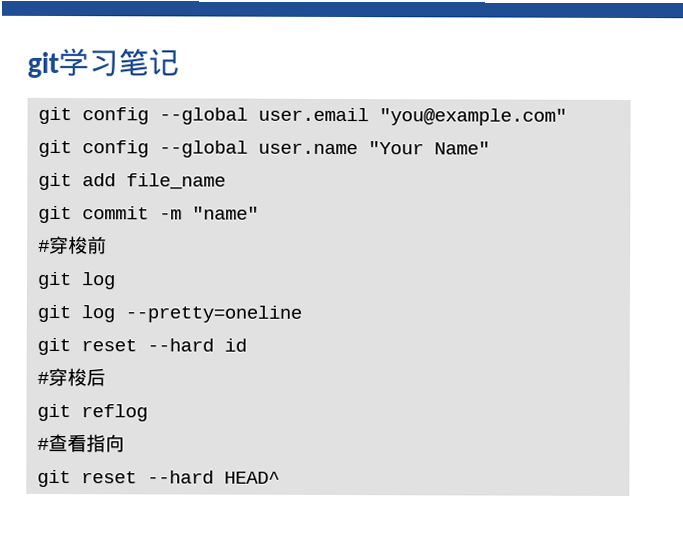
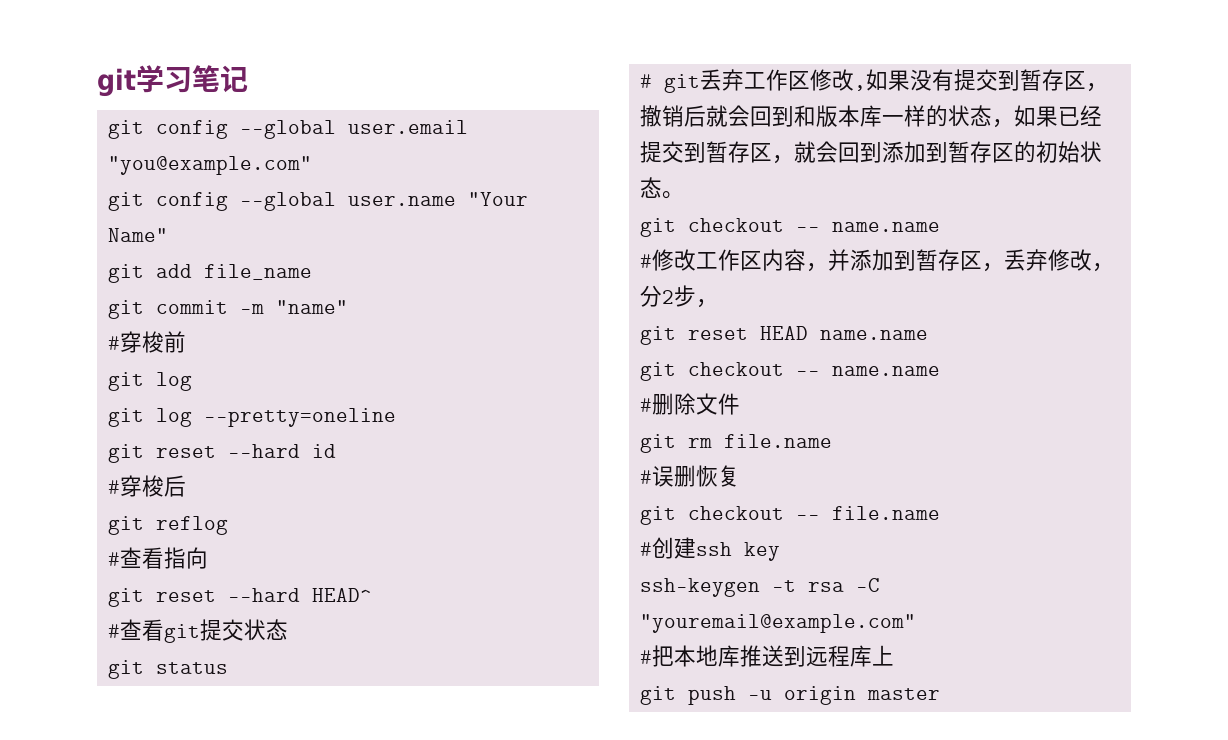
+ #查看git提交状态
+ git status
+ # git丢弃工作区修改,如果没有提交到暂存区，撤销后就会回到和版本库一样的状态，如果已经提交到暂存区，就会回到添加到暂存区的初始状态。
+ git checkout -- name.name
+ #修改工作区内容，并添加到暂存区，丢弃修改，分2步，
+ git reset HEAD name.name
+ git checkout -- name.name
+ #删除文件
+ git rm file.name
+ #误删恢复
+ git checkout -- file.name
+ #创建ssh key
+ ssh-keygen -t rsa -C "youremail@example.com"
+ #把本地库推送到远程库上
+ git push -u origin master

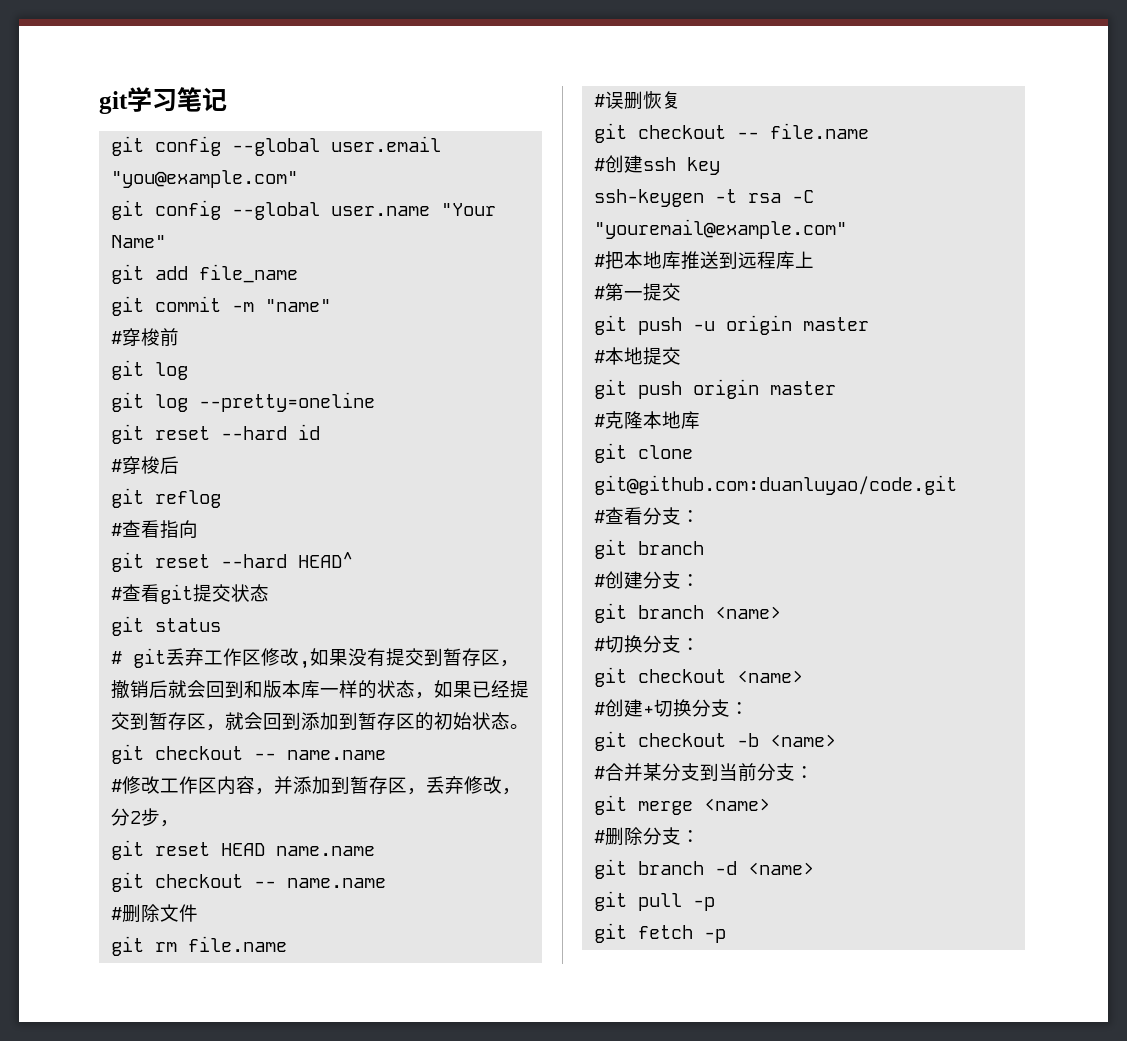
+ #第一提交
+ #本地提交
+ git push origin master
+ #克隆本地库
+ git clone git@github.com:duanluyao/code.git
+ #查看分支：
+ git branch
+ #创建分支：
+ git branch <name>
+ #切换分支：
+ git checkout <name>
+ #创建+切换分支：
+ git checkout -b <name>
+ #合并某分支到当前分支：
+ git merge <name>
+ #删除分支：
+ git branch -d <name>
+ git pull -p
+ git fetch -p

